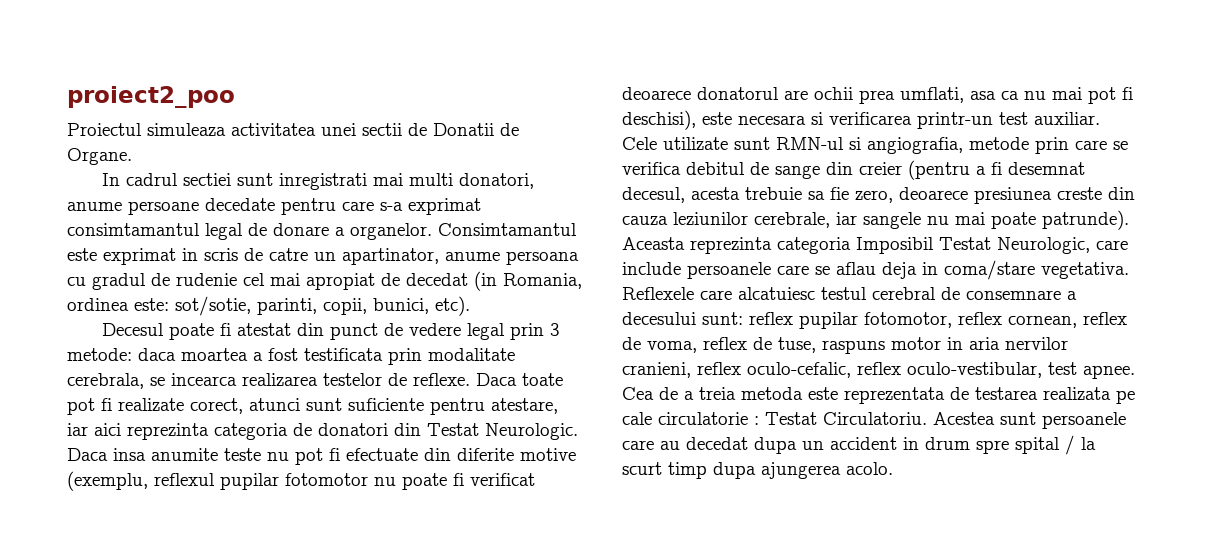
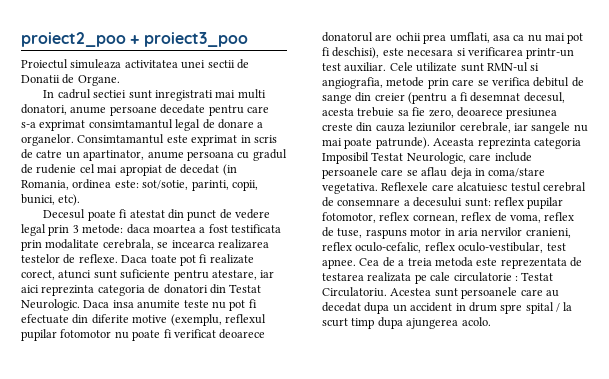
- proiect2_poo
+ proiect2_poo + proiect3_poo

